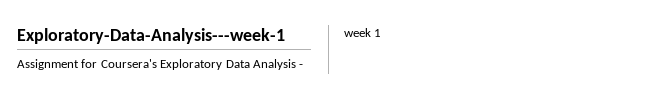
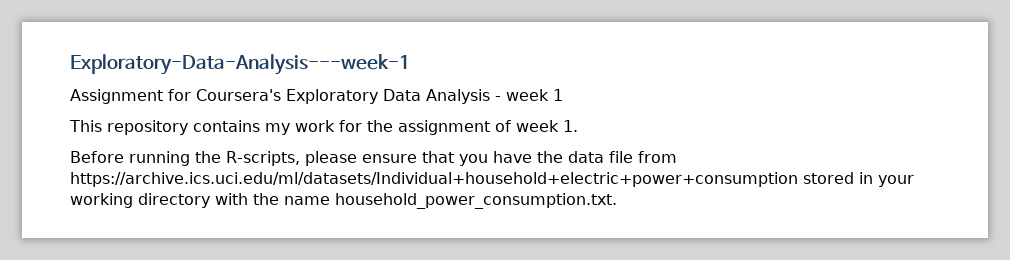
+ This repository contains my work for the assignment of week 1.
+ Before running the R-scripts, please ensure that you have the data file from https://archive.ics.uci.edu/ml/datasets/Individual+household+electric+power+consumption stored in your working directory with the name household_power_consumption.txt.

